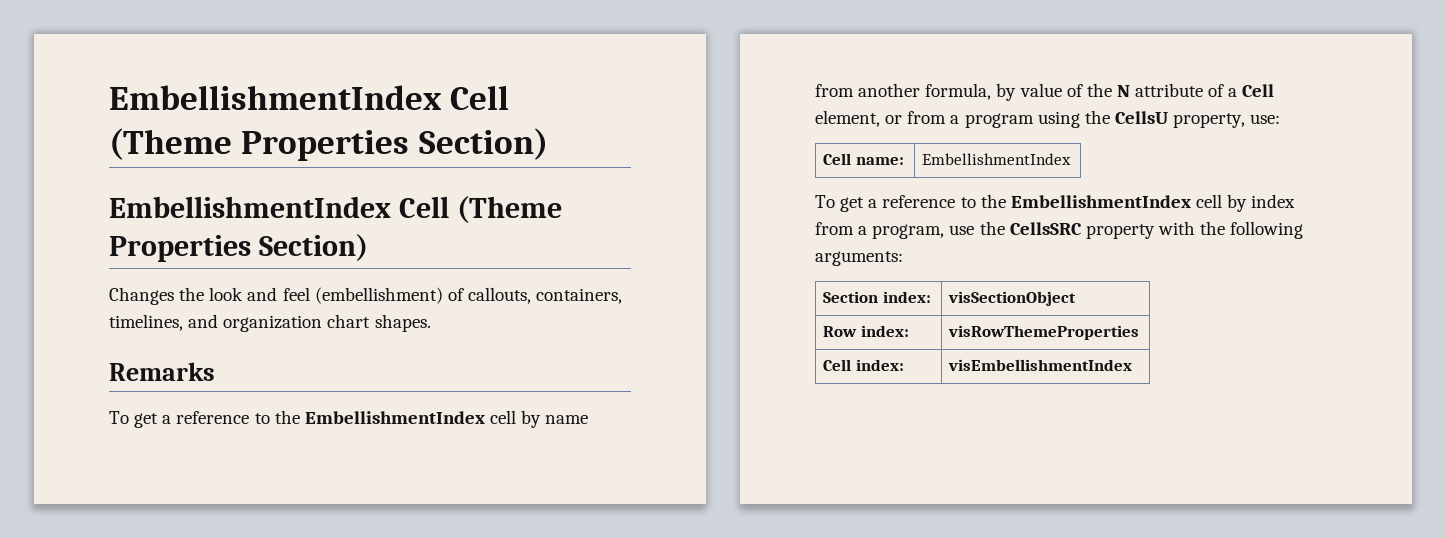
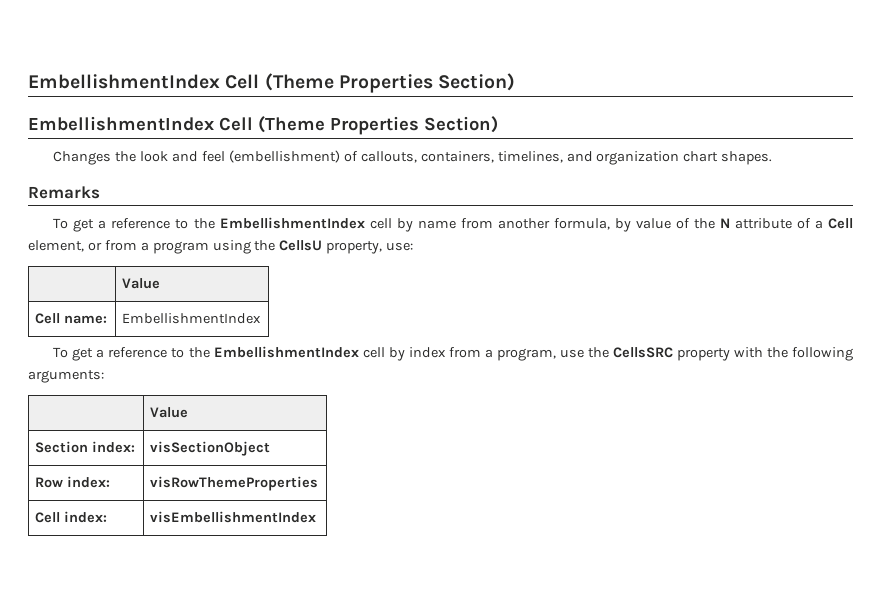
  To get a reference to the EmbellishmentIndex cell by name from another formula, by value of the N attribute of a Cell element, or from a program using the CellsU property, use:
+ | Value
  To get a reference to the EmbellishmentIndex cell by index from a program, use the CellsSRC property with the following arguments:
+ | Value

